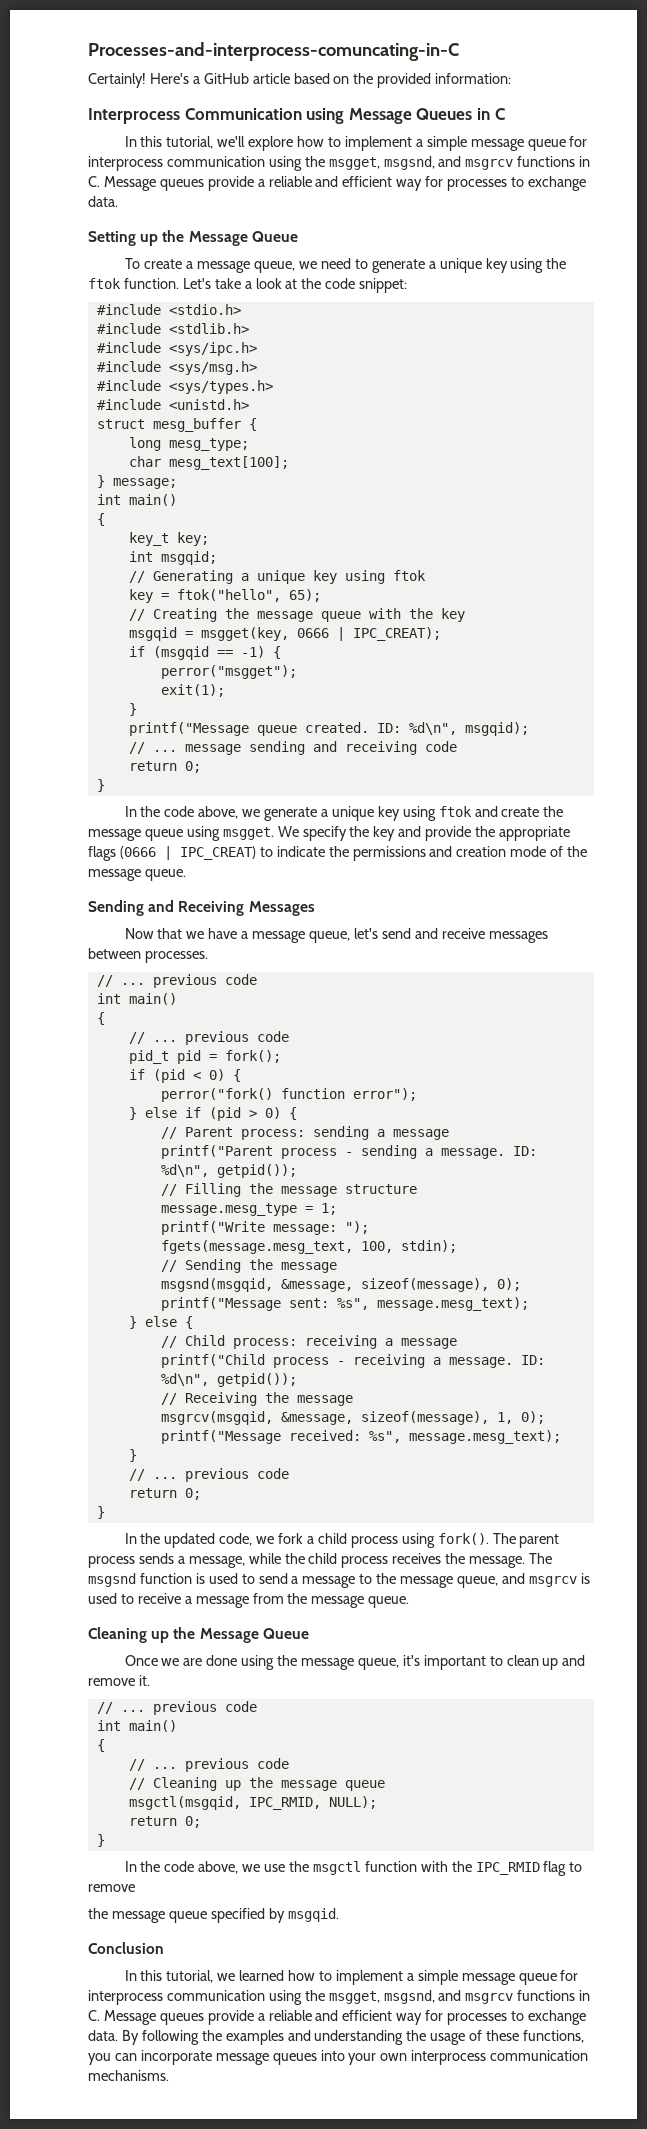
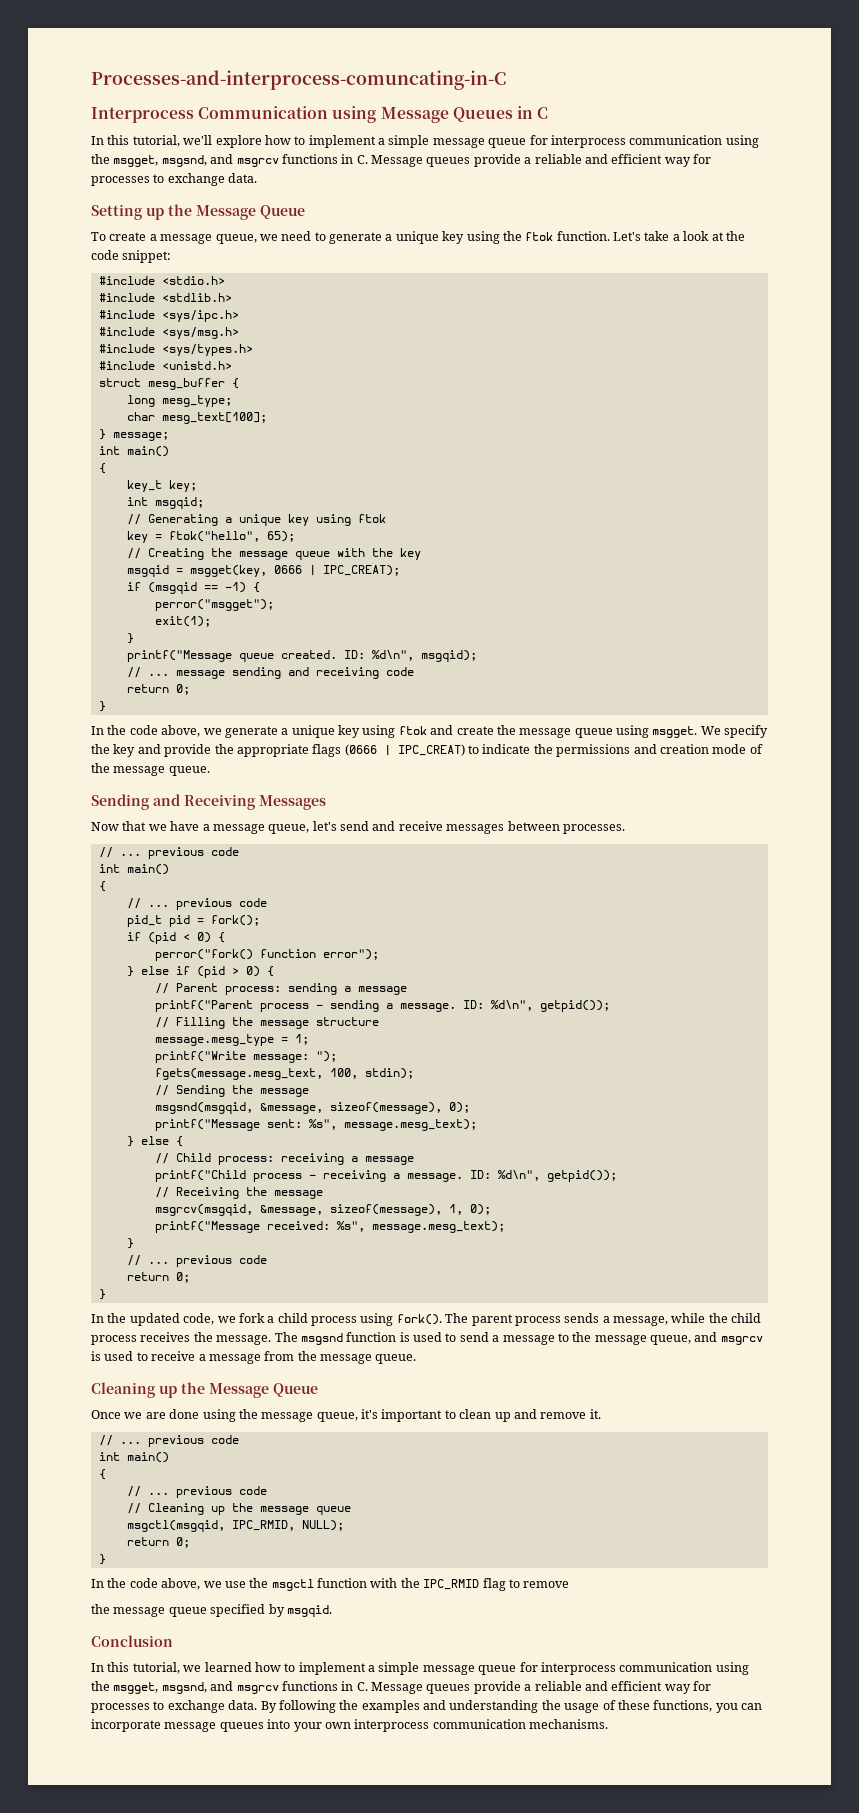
- Certainly! Here's a GitHub article based on the provided information:

